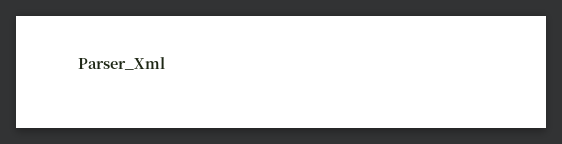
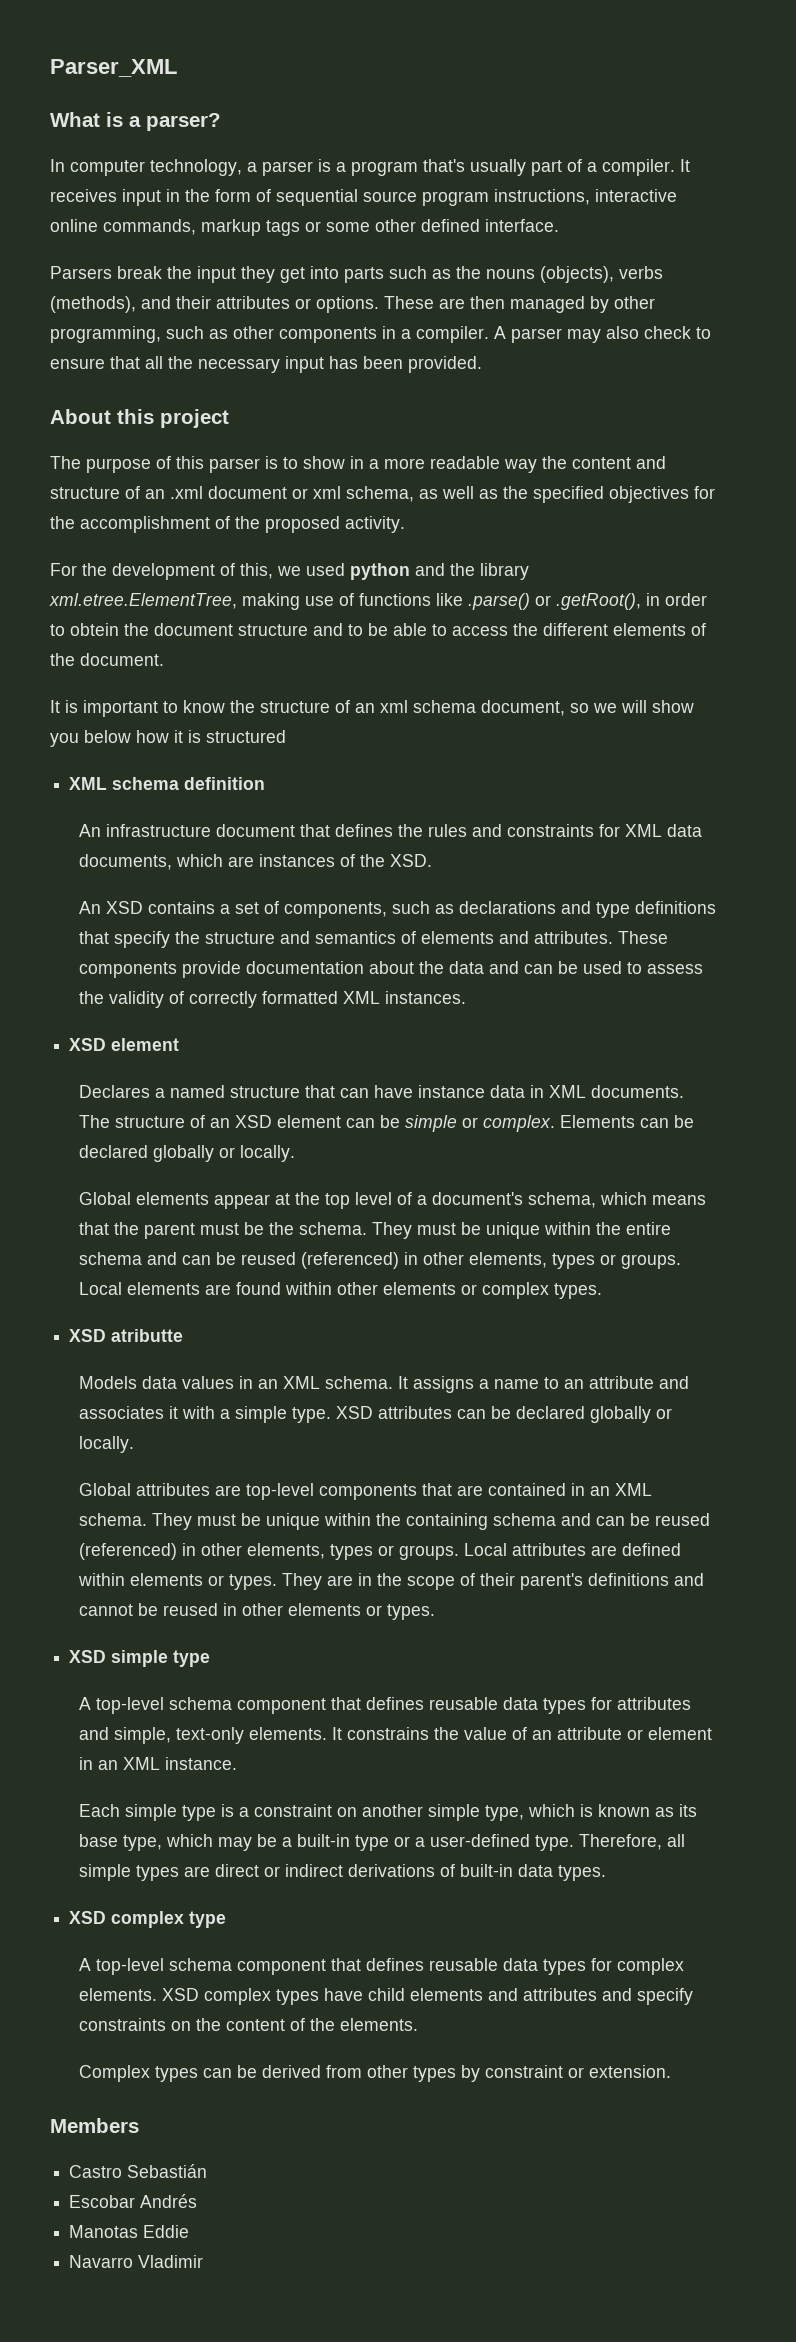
- Parser_Xml
+ Parser_XML
+ What is a parser?
+ In computer technology, a parser is a program that's usually part of a compiler. It receives input in the form of sequential source program instructions, interactive online commands, markup tags or some other defined interface.
+ Parsers break the input they get into parts such as the nouns (objects), verbs (methods), and their attributes or options. These are then managed by other programming, such as other components in a compiler. A parser may also check to ensure that all the necessary input has been provided.
+ About this project
+ The purpose of this parser is to show in a more readable way the content and structure of an .xml document or xml schema, as well as the specified objectives for the accomplishment of the proposed activity.
+ For the development of this, we used python and the library xml.etree.ElementTree, making use of functions like .parse() or .getRoot(), in order to obtein the document structure and to be able to access the different elements of the document.
+ It is important to know the structure of an xml schema document, so we will show you below how it is structured
+ XML schema definition
+ An infrastructure document that defines the rules and constraints for XML data documents, which are instances of the XSD.
+ An XSD contains a set of components, such as declarations and type definitions that specify the structure and semantics of elements and attributes. These components provide documentation about the data and can be used to assess the validity of correctly formatted XML instances.
+ XSD element
+ Declares a named structure that can have instance data in XML documents. The structure of an XSD element can be simple or complex. Elements can be declared globally or locally.
+ Global elements appear at the top level of a document's schema, which means that the parent must be the schema. They must be unique within the entire schema and can be reused (referenced) in other elements, types or groups. Local elements are found within other elements or complex types.
+ XSD atributte
+ Models data values in an XML schema. It assigns a name to an attribute and associates it with a simple type. XSD attributes can be declared globally or locally.
+ Global attributes are top-level components that are contained in an XML schema. They must be unique within the containing schema and can be reused (referenced) in other elements, types or groups. Local attributes are defined within elements or types. They are in the scope of their parent's definitions and cannot be reused in other elements or types.
+ XSD simple type
+ A top-level schema component that defines reusable data types for attributes and simple, text-only elements. It constrains the value of an attribute or element in an XML instance.
+ Each simple type is a constraint on another simple type, which is known as its base type, which may be a built-in type or a user-defined type. Therefore, all simple types are direct or indirect derivations of built-in data types.
+ XSD complex type
+ A top-level schema component that defines reusable data types for complex elements. XSD complex types have child elements and attributes and specify constraints on the content of the elements.
+ Complex types can be derived from other types by constraint or extension.
+ Members
+ Castro Sebastián
+ Escobar Andrés
+ Manotas Eddie
+ Navarro Vladimir

